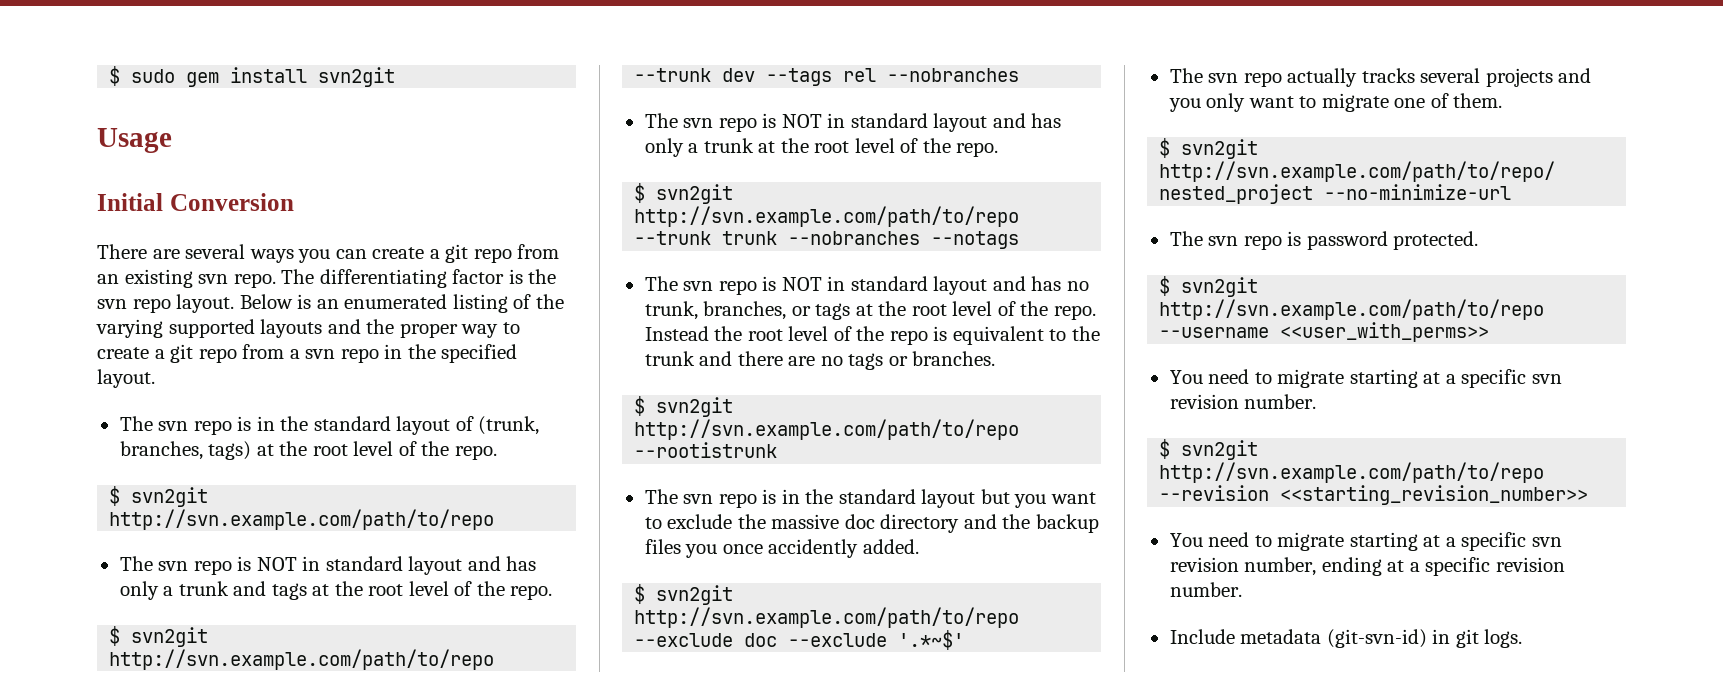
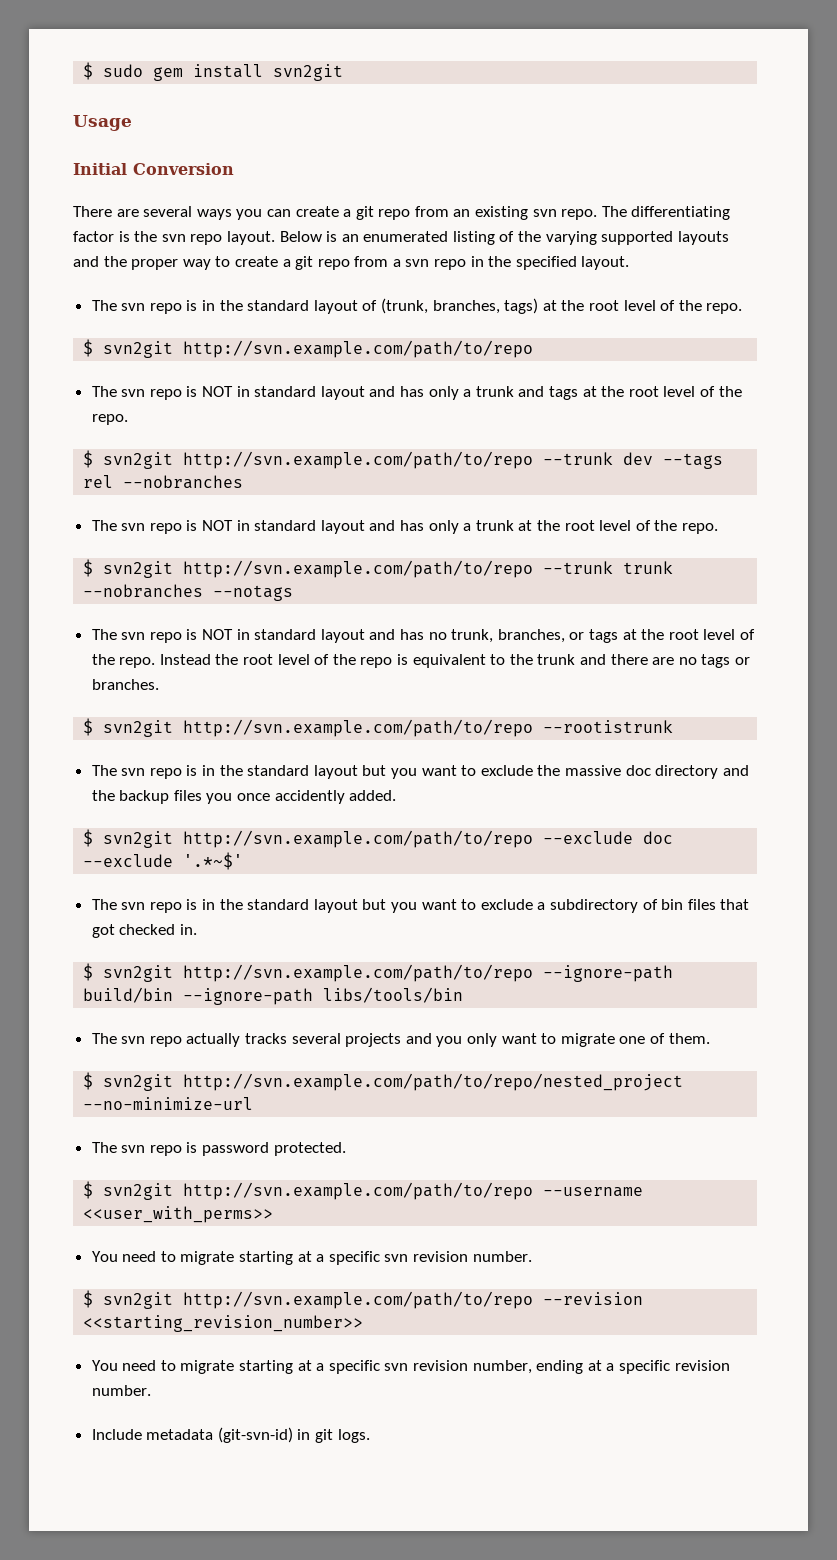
+ The svn repo is in the standard layout but you want to exclude a subdirectory of bin files that got checked in.
+ $ svn2git http://svn.example.com/path/to/repo --ignore-path build/bin --ignore-path libs/tools/bin

